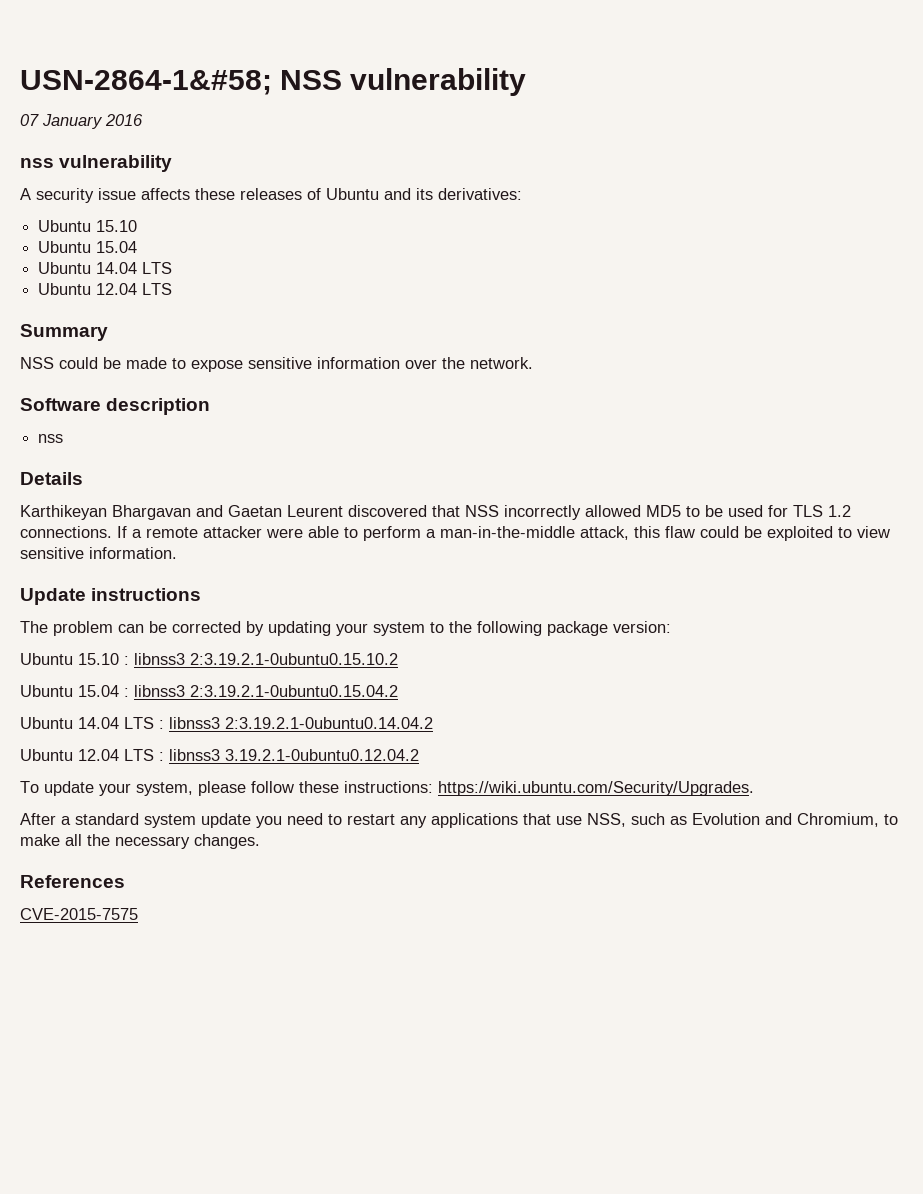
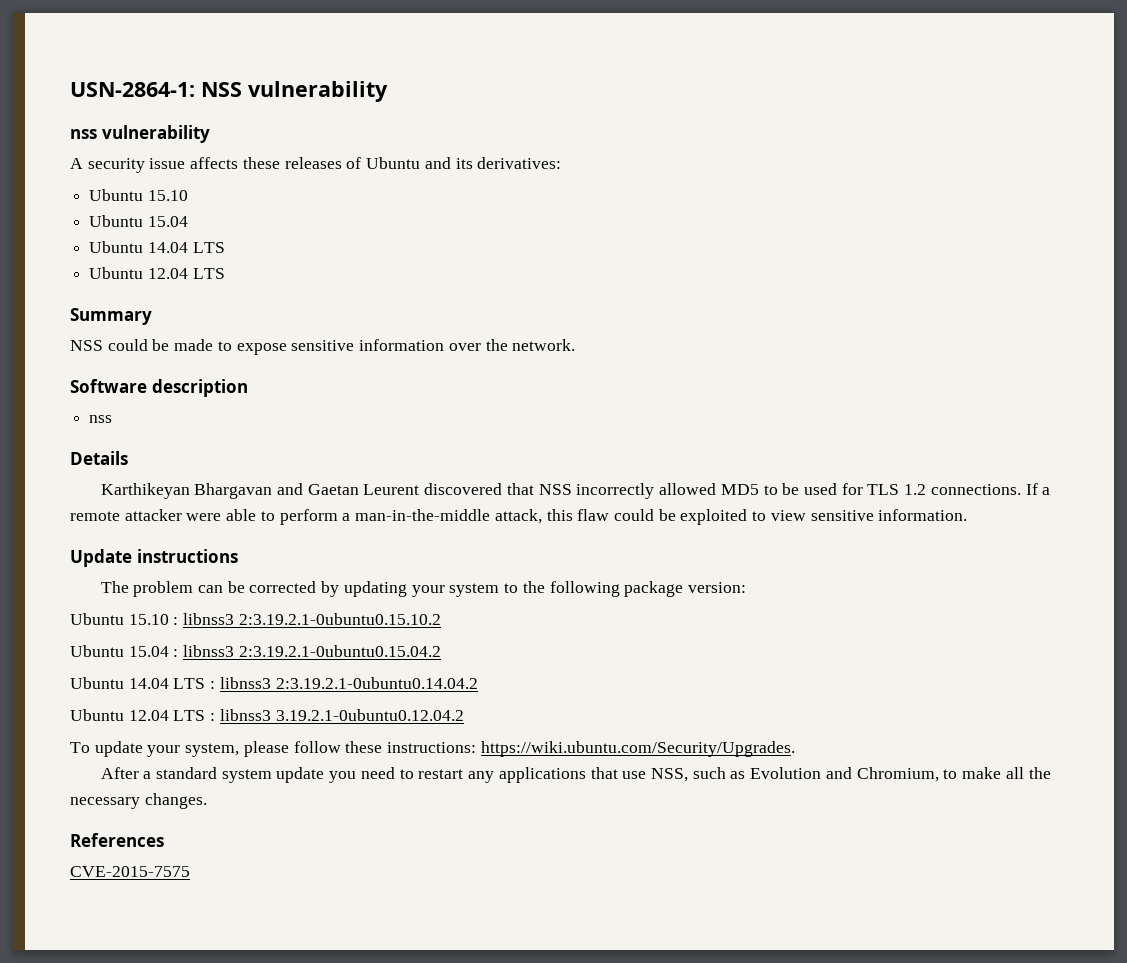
- USN-2864-1&#58; NSS vulnerability
+ USN-2864-1: NSS vulnerability
- 07 January 2016

